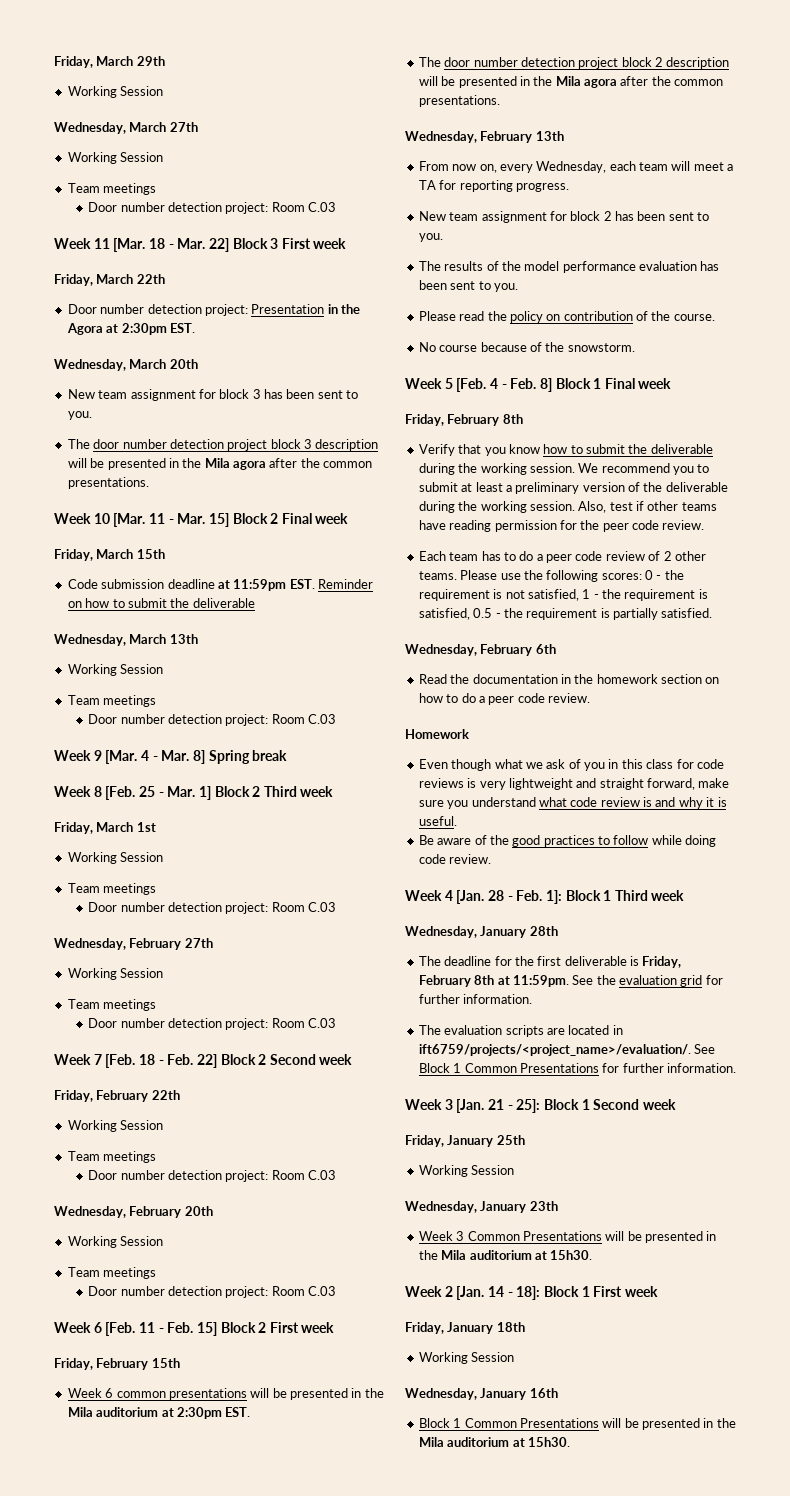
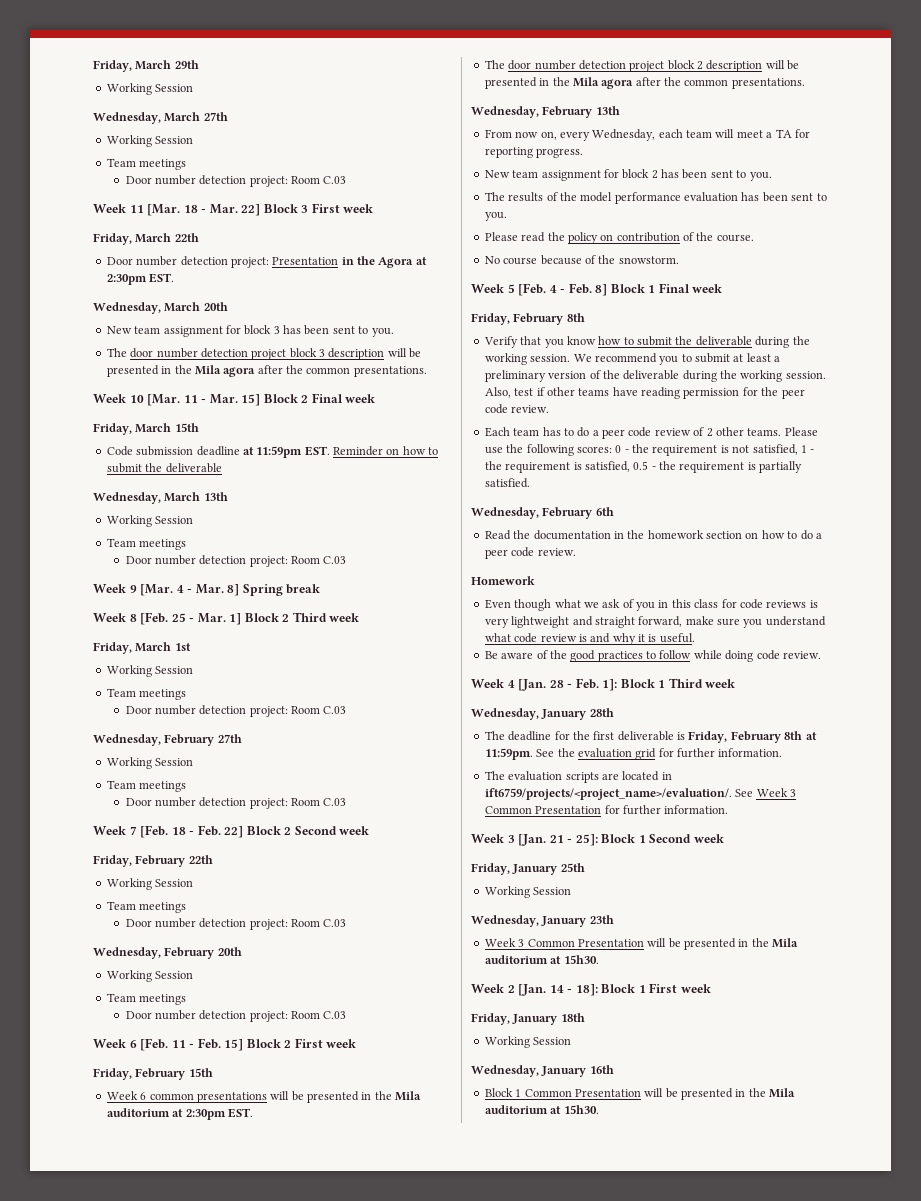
- See Block 1 Common Presentations for further information.
+ See Week 3 Common Presentation for further information.
- Week 3 Common Presentations will be presented in the Mila auditorium at 15h30.
+ Week 3 Common Presentation will be presented in the Mila auditorium at 15h30.
- Block 1 Common Presentations will be presented in the Mila auditorium at 15h30.
+ Block 1 Common Presentation will be presented in the Mila auditorium at 15h30.

